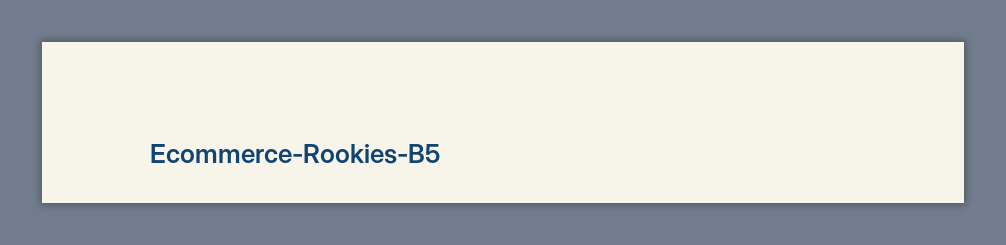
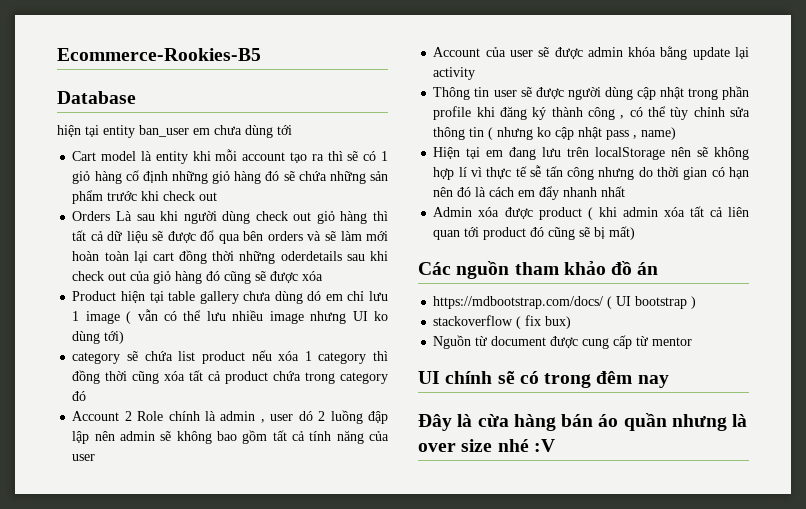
+ Database
+ hiện tại entity ban_user em chưa dùng tới
+ Cart model là entity khi mỗi account tạo ra thì sẽ có 1 giỏ hàng cố định những giỏ hàng đó sẽ chứa những sản phẩm trước khi check out
+ Orders Là sau khi người dùng check out giỏ hàng thì tất cả dữ liệu sẽ được đổ qua bên orders và sẽ làm mới hoàn toàn lại cart đồng thời những oderdetails sau khi check out của giỏ hàng đó cũng sẽ được xóa
+ Product hiện tại table gallery chưa dùng dó em chỉ lưu 1 image ( vẫn có thể lưu nhiều image nhưng UI ko dùng tới)
+ category sẽ chứa list product nếu xóa 1 category thì đồng thời cũng xóa tất cả product chứa trong category đó
+ Account 2 Role chính là admin , user dó 2 luồng đập lập nên admin sẽ không bao gồm tất cả tính năng của user
+ Account của user sẽ được admin khóa bằng update lại activity
+ Thông tin user sẽ được người dùng cập nhật trong phần profile khi đăng ký thành công , có thể tùy chỉnh sửa thông tin ( nhưng ko cập nhật pass , name)
+ Hiện tại em đang lưu trên localStorage nên sẽ không hợp lí vì thực tế sễ tấn công nhưng do thời gian có hạn nên đó là cách em đẩy nhanh nhất
+ Admin xóa được product ( khi admin xóa tất cả liên quan tới product đó cũng sẽ bị mất)
+ Các nguồn tham khảo đồ án
+ https://mdbootstrap.com/docs/ ( UI bootstrap )
+ stackoverflow ( fix bux)
+ Nguồn từ document được cung cấp từ mentor
+ UI chính sẽ có trong đêm nay
+ Đây là cừa hàng bán áo quần nhưng là over size nhé :V

